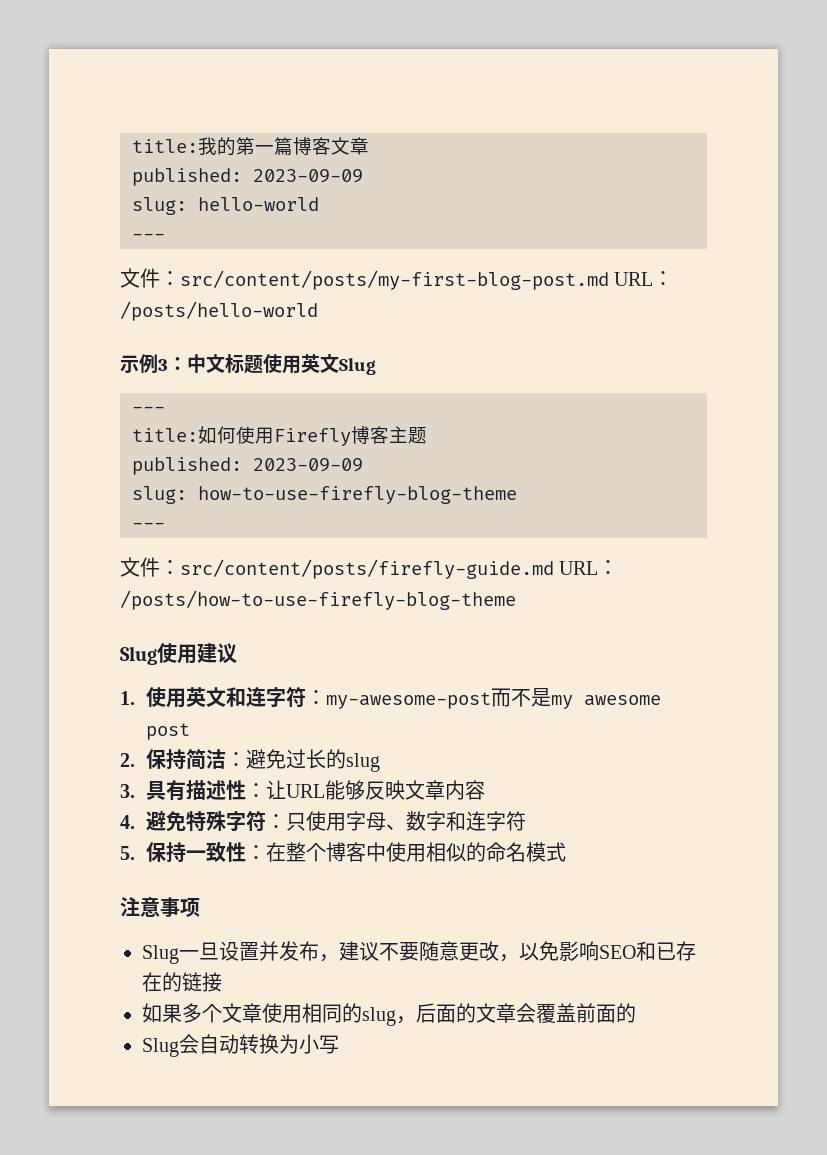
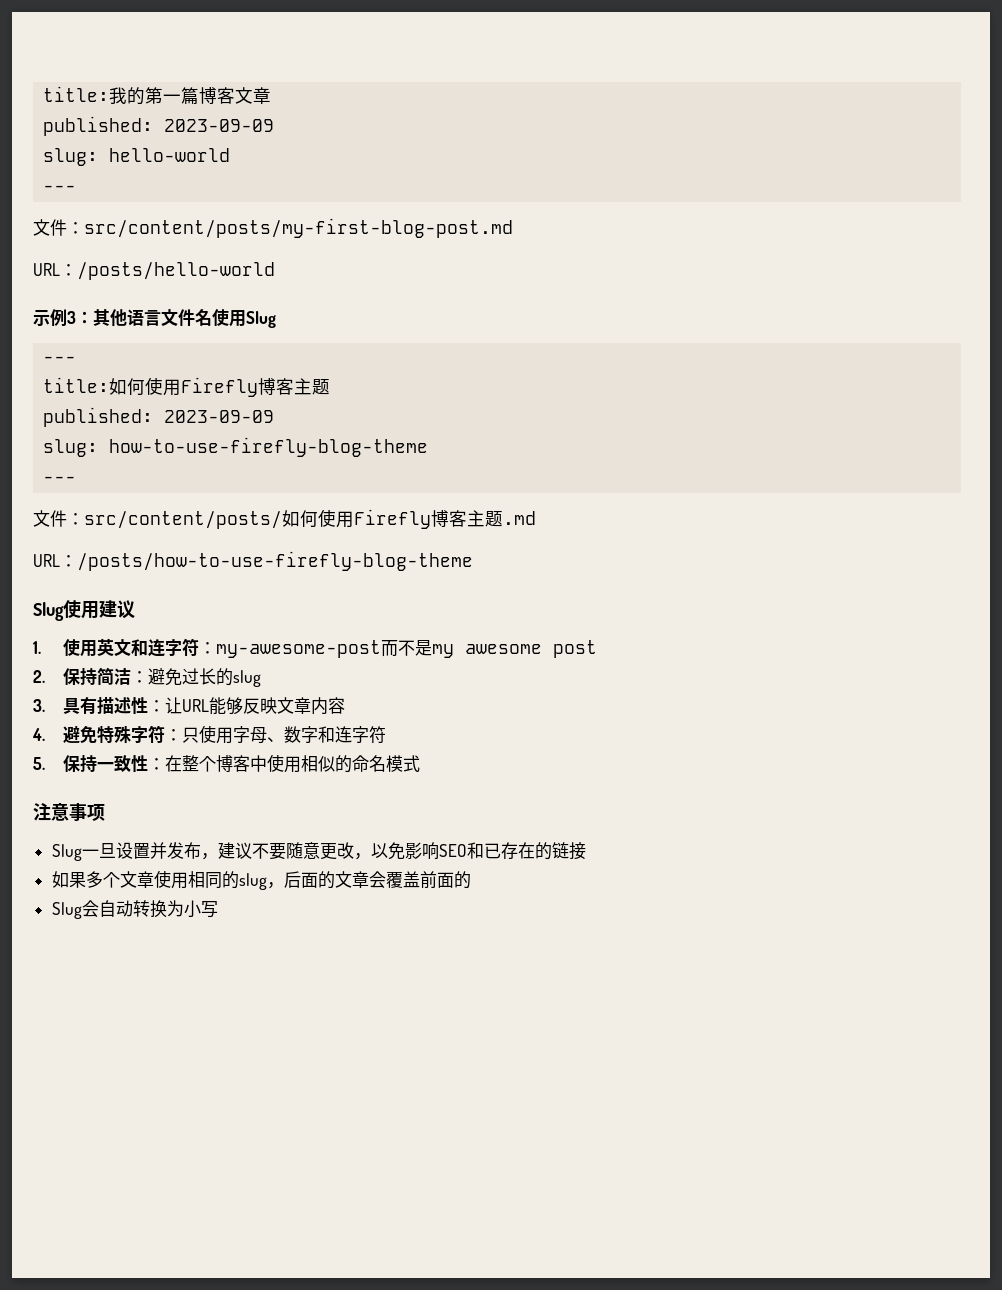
- 文件：src/content/posts/my-first-blog-post.md URL：/posts/hello-world
+ 文件：src/content/posts/my-first-blog-post.md
+ URL：/posts/hello-world
- 示例3：中文标题使用英文Slug
+ 示例3：其他语言文件名使用Slug
- 文件：src/content/posts/firefly-guide.md URL：/posts/how-to-use-firefly-blog-theme
+ 文件：src/content/posts/如何使用Firefly博客主题.md
+ URL：/posts/how-to-use-firefly-blog-theme

